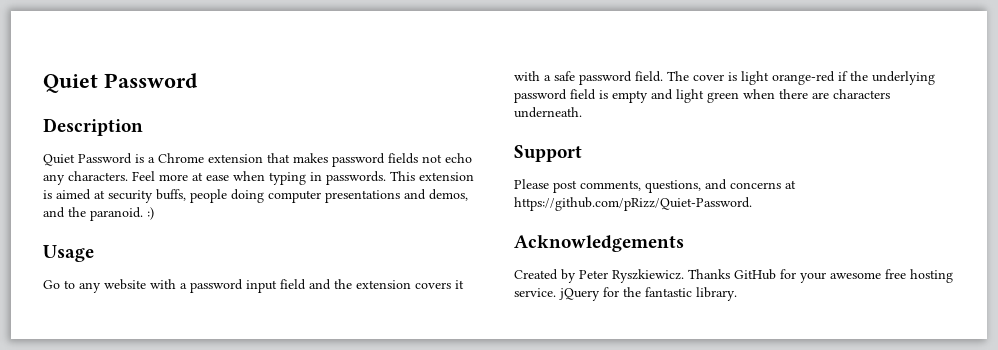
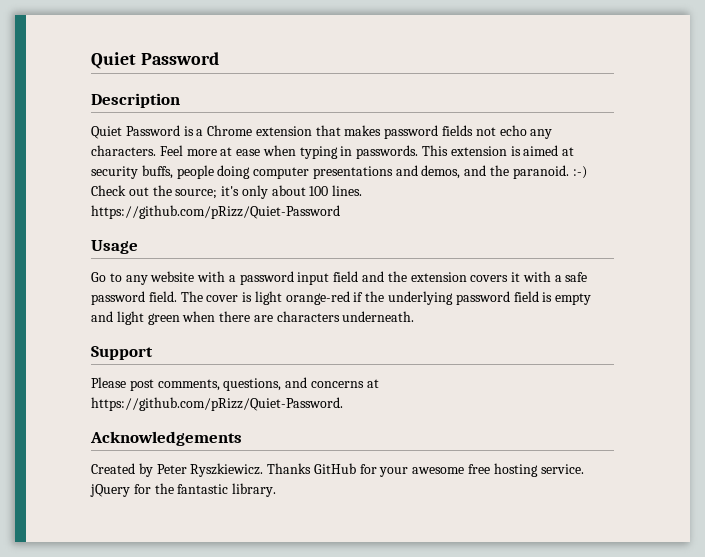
- This extension is aimed at security buffs, people doing computer presentations and demos, and the paranoid. :)
+ This extension is aimed at security buffs, people doing computer presentations and demos, and the paranoid. :-) Check out the source; it's only about 100 lines. https://github.com/pRizz/Quiet-Password

